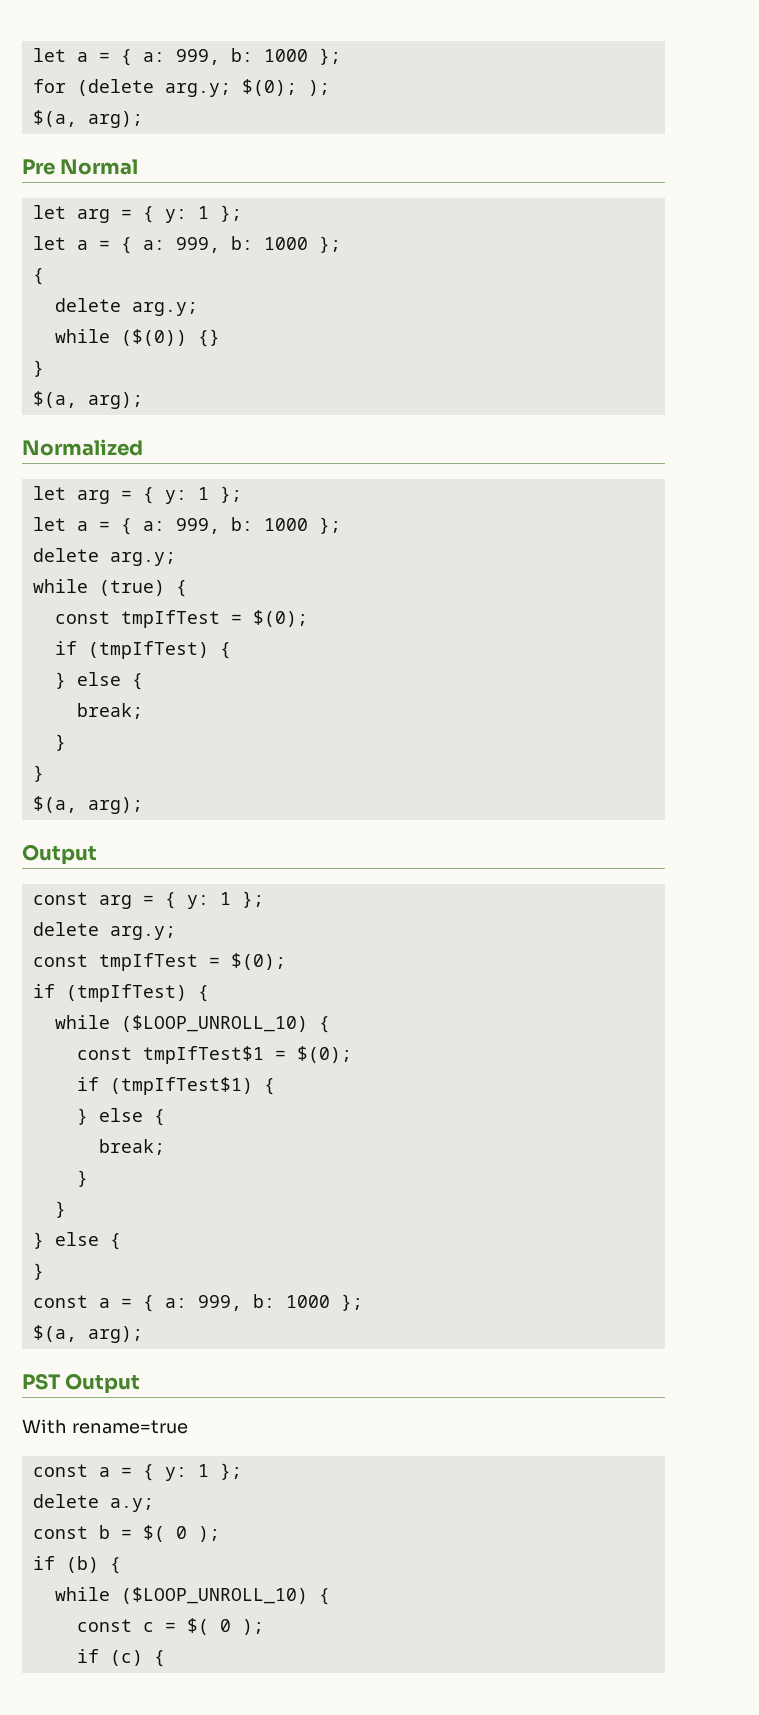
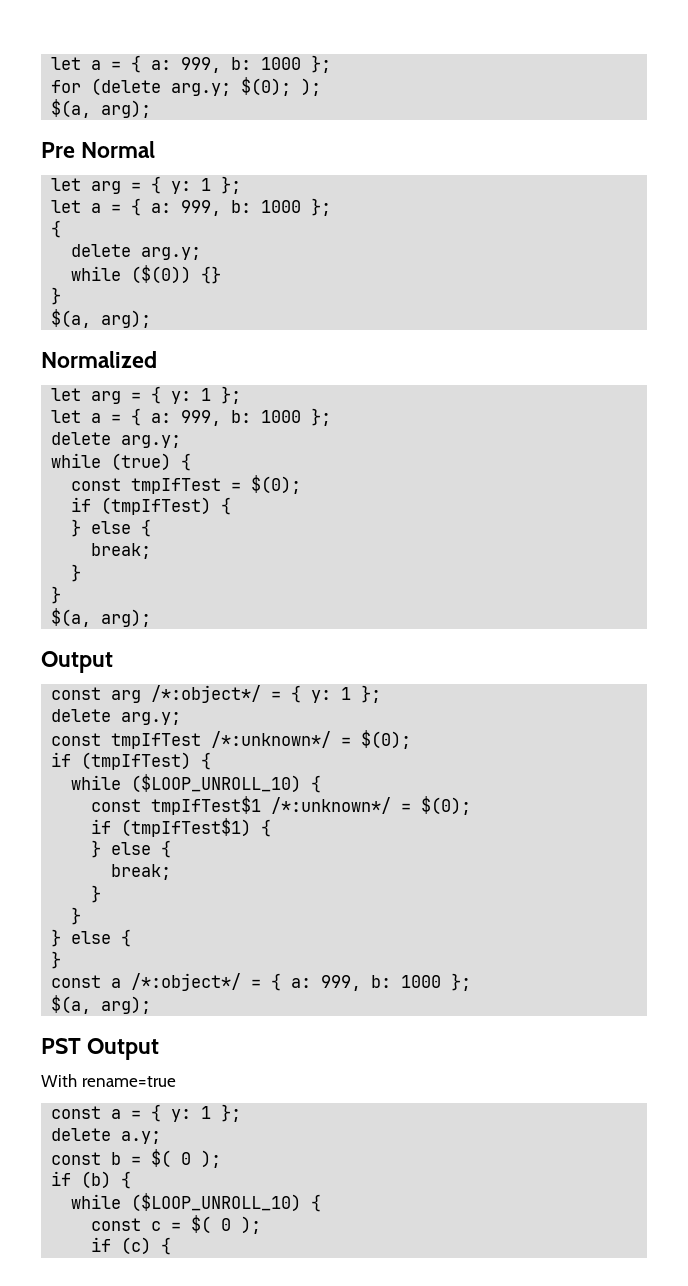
- const arg = { y: 1 };
+ const arg /*:object*/ = { y: 1 };
  delete arg.y;
- const tmpIfTest = $(0);
+ const tmpIfTest /*:unknown*/ = $(0);
- const tmpIfTest$1 = $(0);
+ const tmpIfTest$1 /*:unknown*/ = $(0);
- const a = { a: 999, b: 1000 };
+ const a /*:object*/ = { a: 999, b: 1000 };

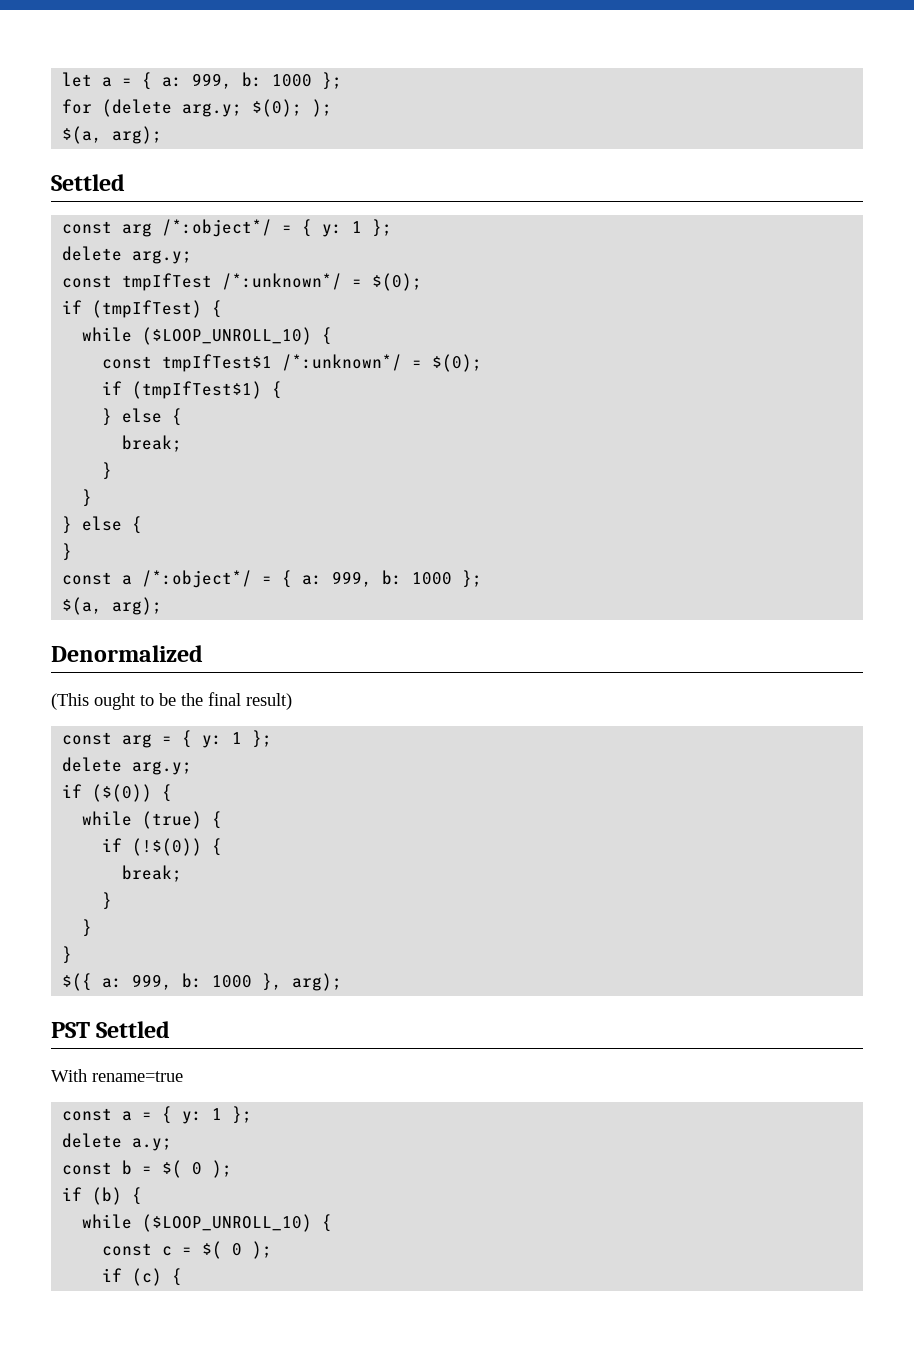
  for (delete arg.y; $(0); );
  $(a, arg);
- Pre Normal
- let arg = { y: 1 };
- let a = { a: 999, b: 1000 };
- {
- delete arg.y;
- while ($(0)) {}
- }
- $(a, arg);
- Normalized
- let arg = { y: 1 };
- let a = { a: 999, b: 1000 };
- delete arg.y;
- while (true) {
- const tmpIfTest = $(0);
- if (tmpIfTest) {
- } else {
- break;
- }
- }
- $(a, arg);
- Output
+ Settled
+ Denormalized
+ (This ought to be the final result)
+ const arg = { y: 1 };
+ delete arg.y;
+ if ($(0)) {
+ while (true) {
+ if (!$(0)) {
+ break;
+ }
+ }
+ }
+ $({ a: 999, b: 1000 }, arg);
- PST Output
+ PST Settled

